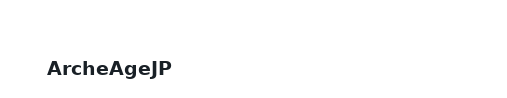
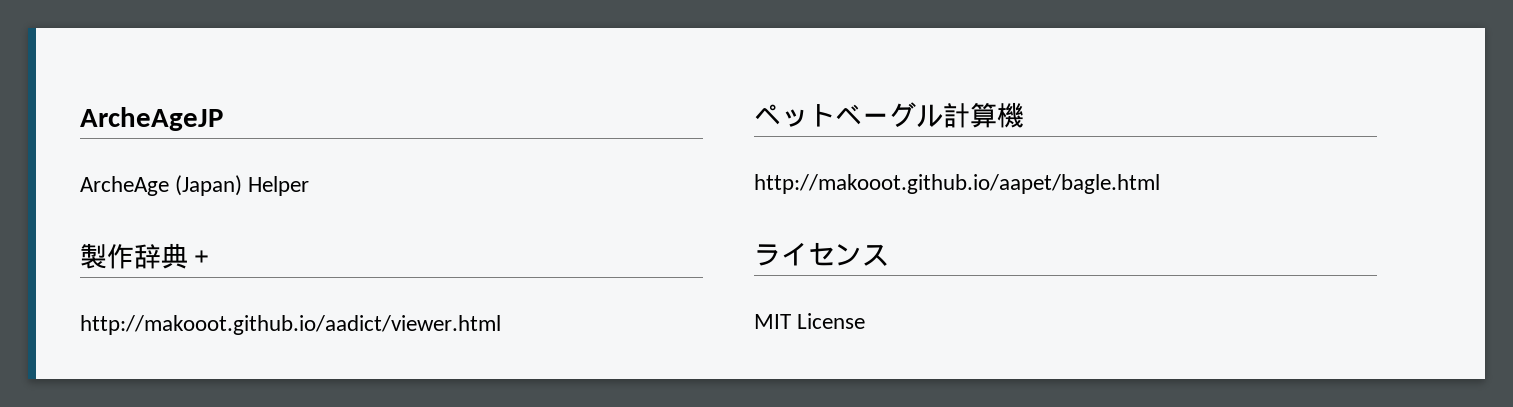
+ ArcheAge (Japan) Helper
+ 製作辞典＋
+ http://makooot.github.io/aadict/viewer.html
+ ペットベーグル計算機
+ http://makooot.github.io/aapet/bagle.html
+ ライセンス
+ MIT License

